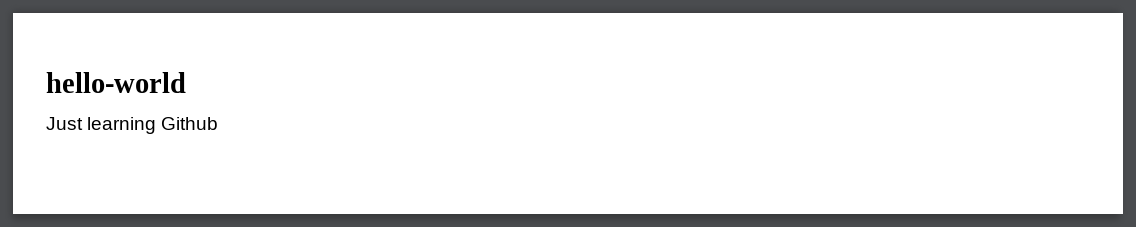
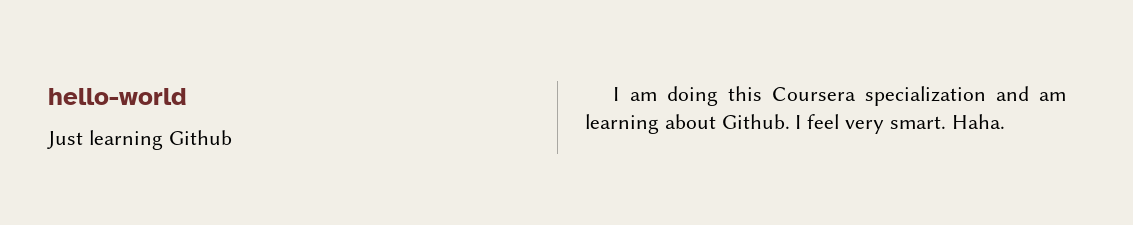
+ I am doing this Coursera specialization and am learning about Github. I feel very smart. Haha.

